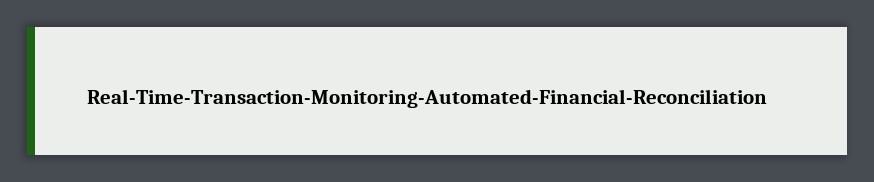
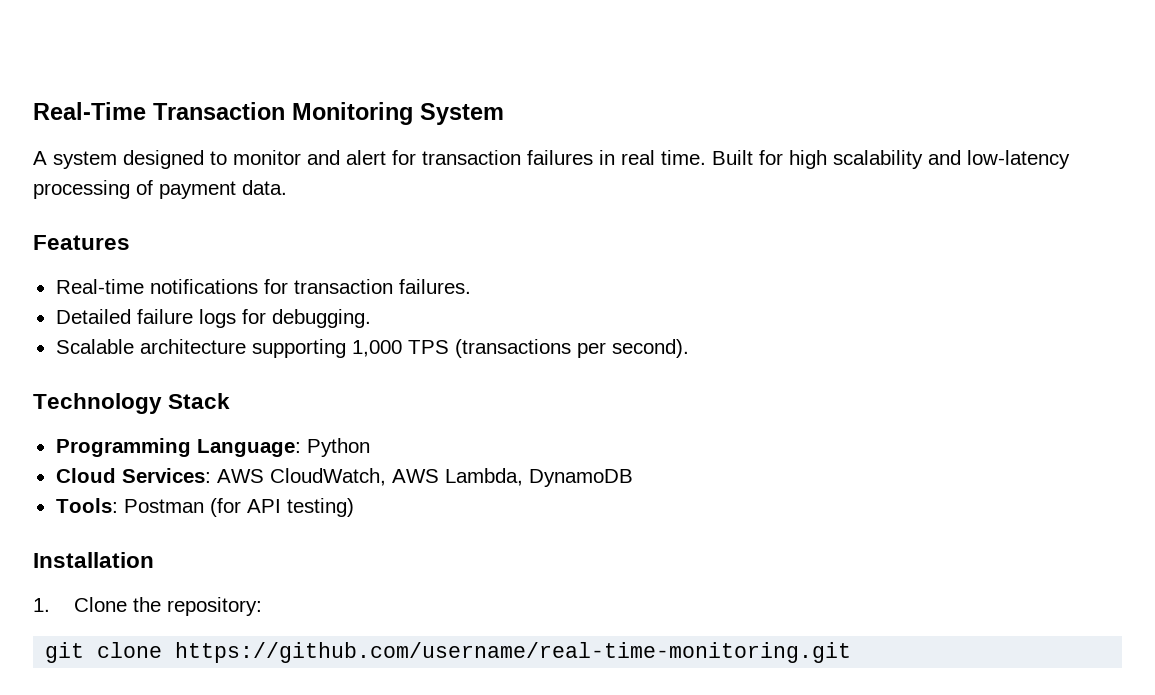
- Real-Time-Transaction-Monitoring-Automated-Financial-Reconciliation
+ Real-Time Transaction Monitoring System
+ A system designed to monitor and alert for transaction failures in real time. Built for high scalability and low-latency processing of payment data.
+ Features
+ Real-time notifications for transaction failures.
+ Detailed failure logs for debugging.
+ Scalable architecture supporting 1,000 TPS (transactions per second).
+ Technology Stack
+ Programming Language: Python
+ Cloud Services: AWS CloudWatch, AWS Lambda, DynamoDB
+ Tools: Postman (for API testing)
+ Installation
+ 1. Clone the repository:
+ git clone https://github.com/username/real-time-monitoring.git

